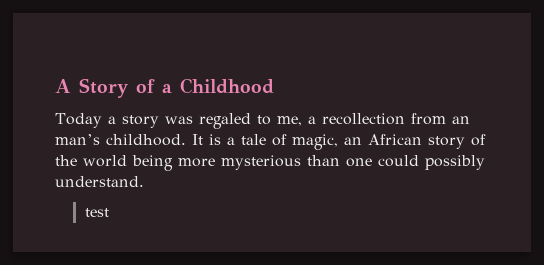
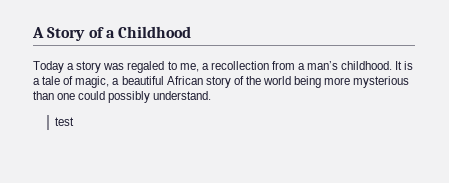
- Today a story was regaled to me, a recollection from an man’s childhood.
+ Today a story was regaled to me, a recollection from a man’s childhood.
- It is a tale of magic, an African story of the world being more mysterious than one could possibly understand.
+ It is a tale of magic, a beautiful African story of the world being more mysterious than one could possibly understand.

